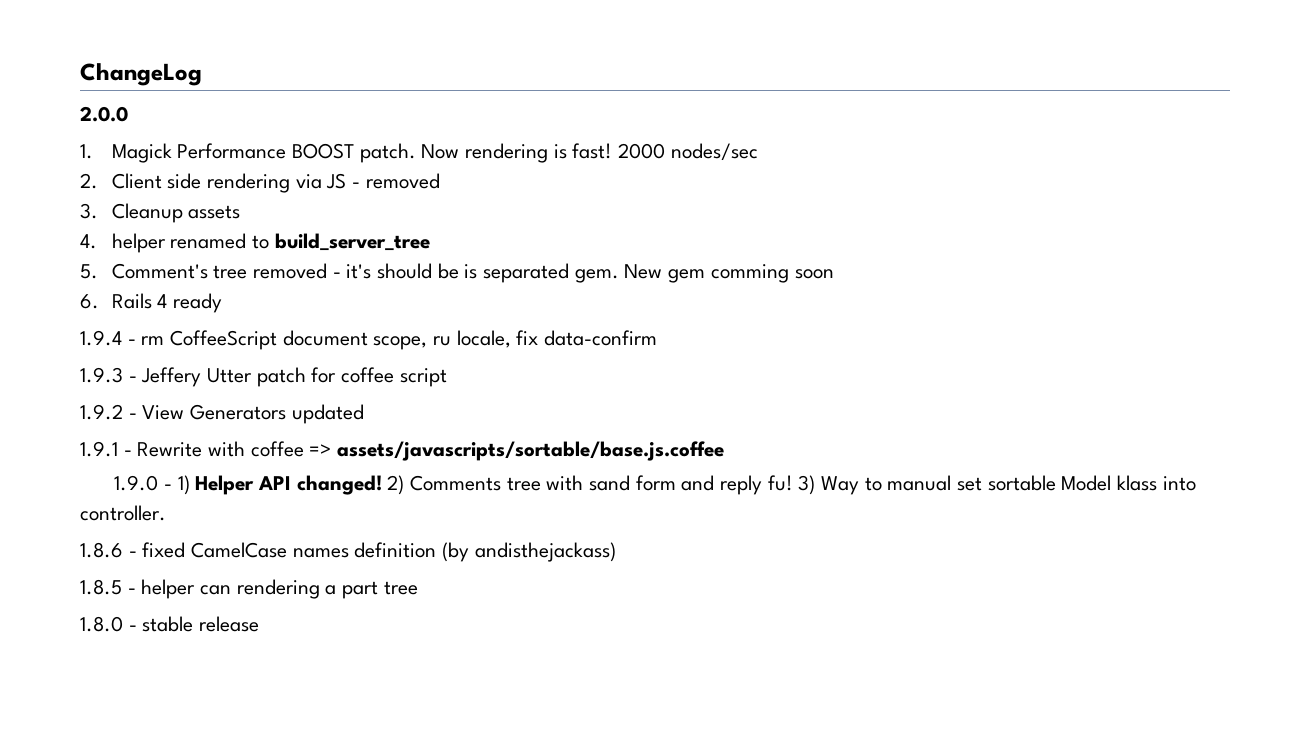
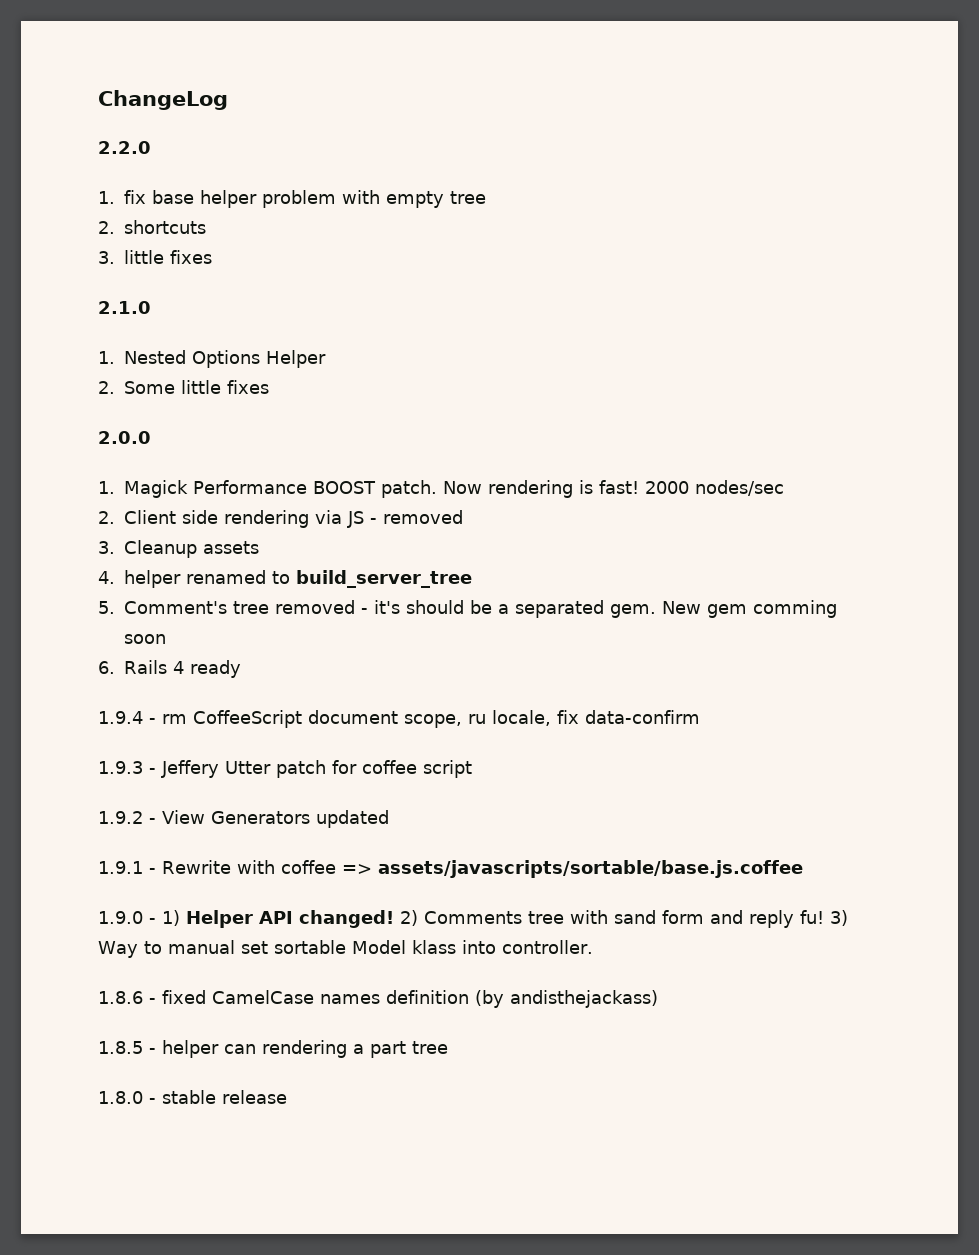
+ 2.2.0
+ 1. fix base helper problem with empty tree
+ 2. shortcuts
+ 3. little fixes
+ 2.1.0
+ 1. Nested Options Helper
+ 2. Some little fixes
- 5. Comment's tree removed - it's should be is separated gem.
+ 5. Comment's tree removed - it's should be a separated gem.

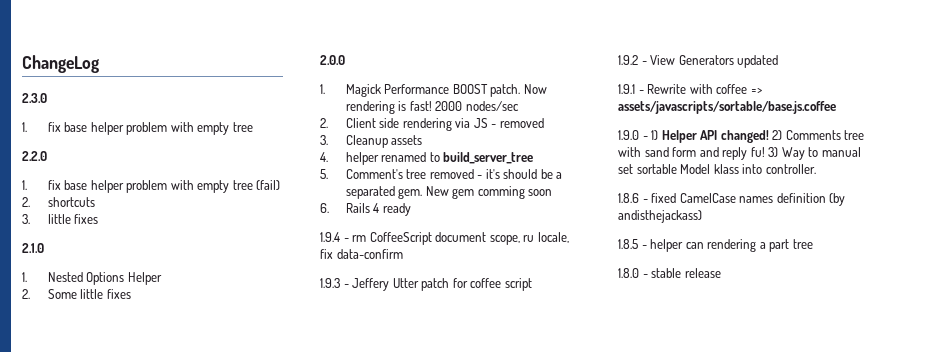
+ 2.3.0
+ 1. fix base helper problem with empty tree
- 1. fix base helper problem with empty tree
+ 1. fix base helper problem with empty tree (fail)

